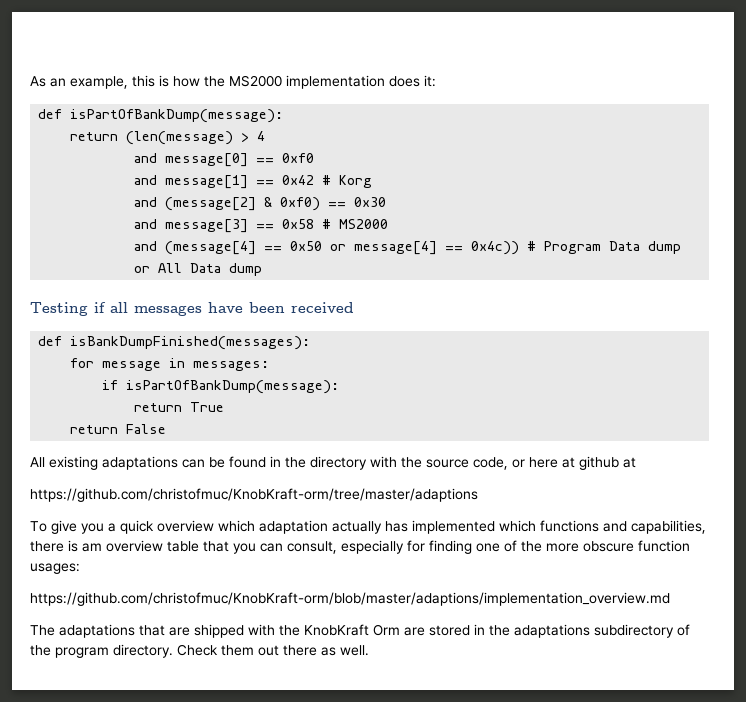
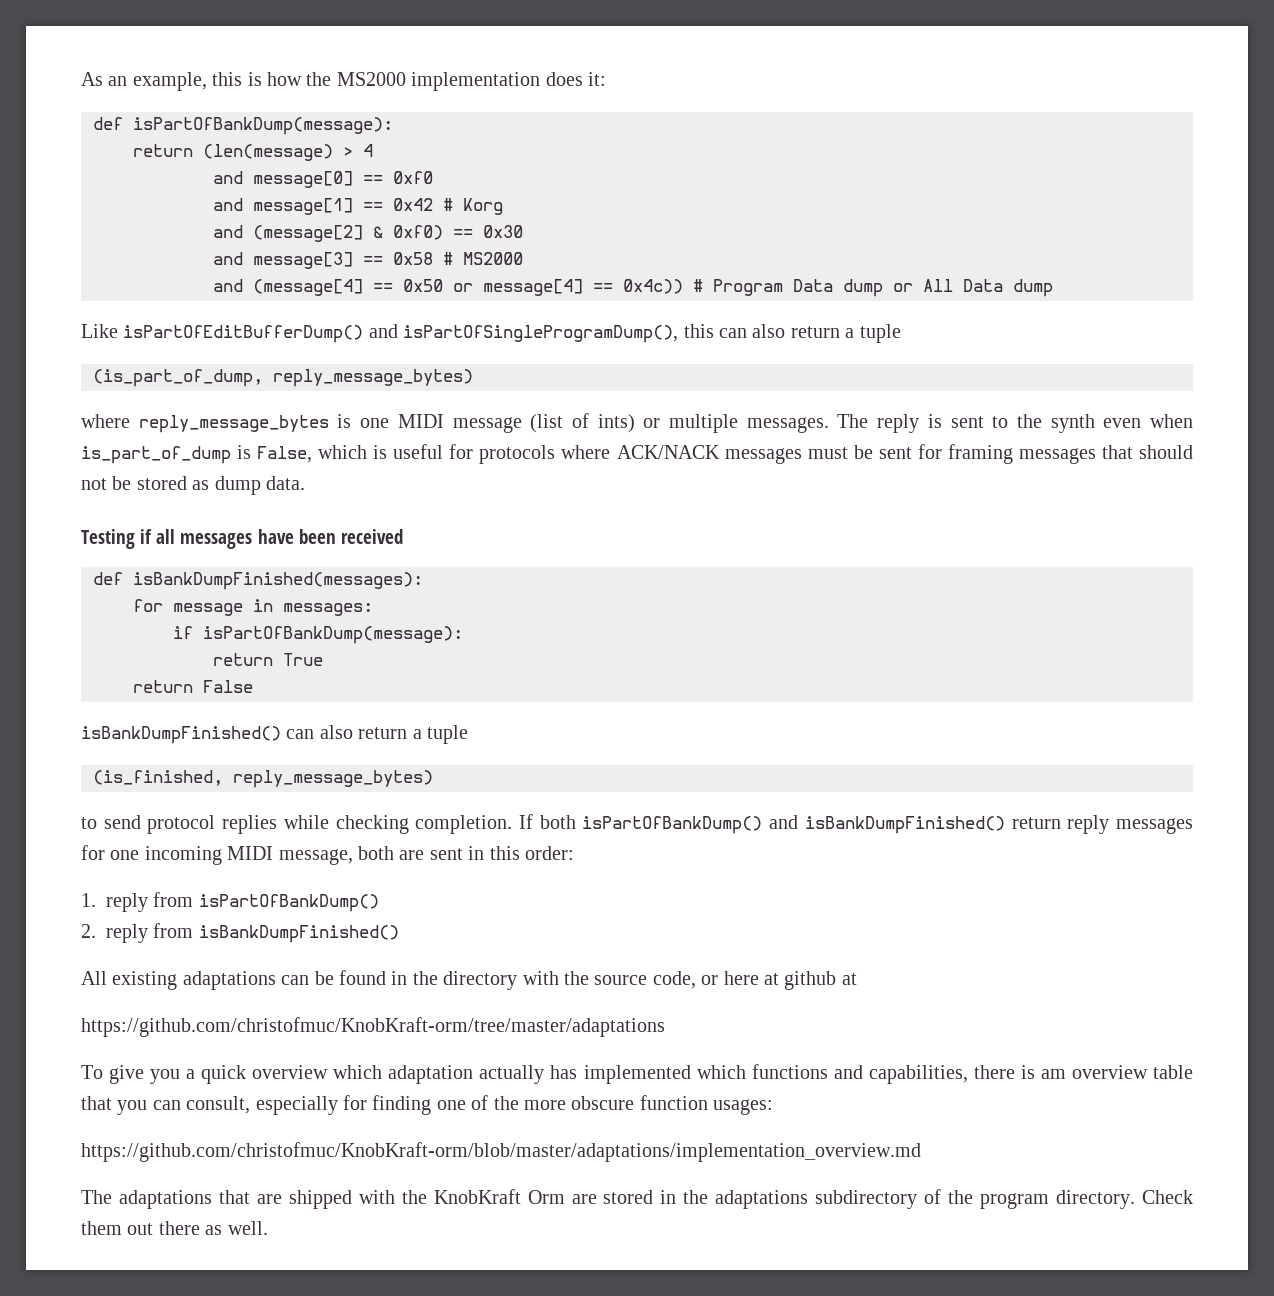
+ Like isPartOfEditBufferDump() and isPartOfSingleProgramDump(), this can also return a tuple
+ (is_part_of_dump, reply_message_bytes)
+ where reply_message_bytes is one MIDI message (list of ints) or multiple messages. The reply is sent to the synth even when is_part_of_dump is False, which is useful for protocols where ACK/NACK messages must be sent for framing messages that should not be stored as dump data.
+ isBankDumpFinished() can also return a tuple
+ (is_finished, reply_message_bytes)
+ to send protocol replies while checking completion. If both isPartOfBankDump() and isBankDumpFinished() return reply messages for one incoming MIDI message, both are sent in this order:
+ 1. reply from isPartOfBankDump()
+ 2. reply from isBankDumpFinished()
- https://github.com/christofmuc/KnobKraft-orm/tree/master/adaptions
+ https://github.com/christofmuc/KnobKraft-orm/tree/master/adaptations
- https://github.com/christofmuc/KnobKraft-orm/blob/master/adaptions/implementation_overview.md
+ https://github.com/christofmuc/KnobKraft-orm/blob/master/adaptations/implementation_overview.md

